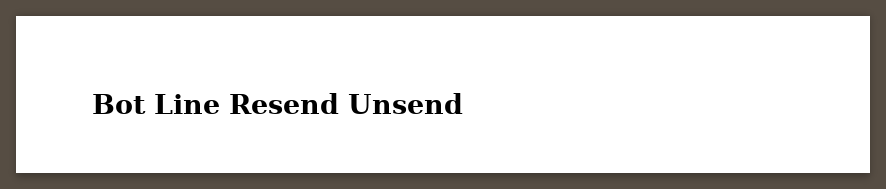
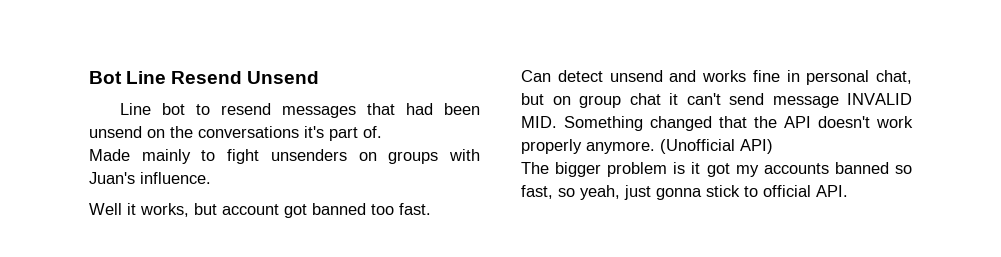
+ Line bot to resend messages that had been unsend on the conversations it's part of.
+ Made mainly to fight unsenders on groups with Juan's influence.
+ Well it works, but account got banned too fast.
+ Can detect unsend and works fine in personal chat, but on group chat it can't send message INVALID MID. Something changed that the API doesn't work properly anymore. (Unofficial API)
+ The bigger problem is it got my accounts banned so fast, so yeah, just gonna stick to official API.

